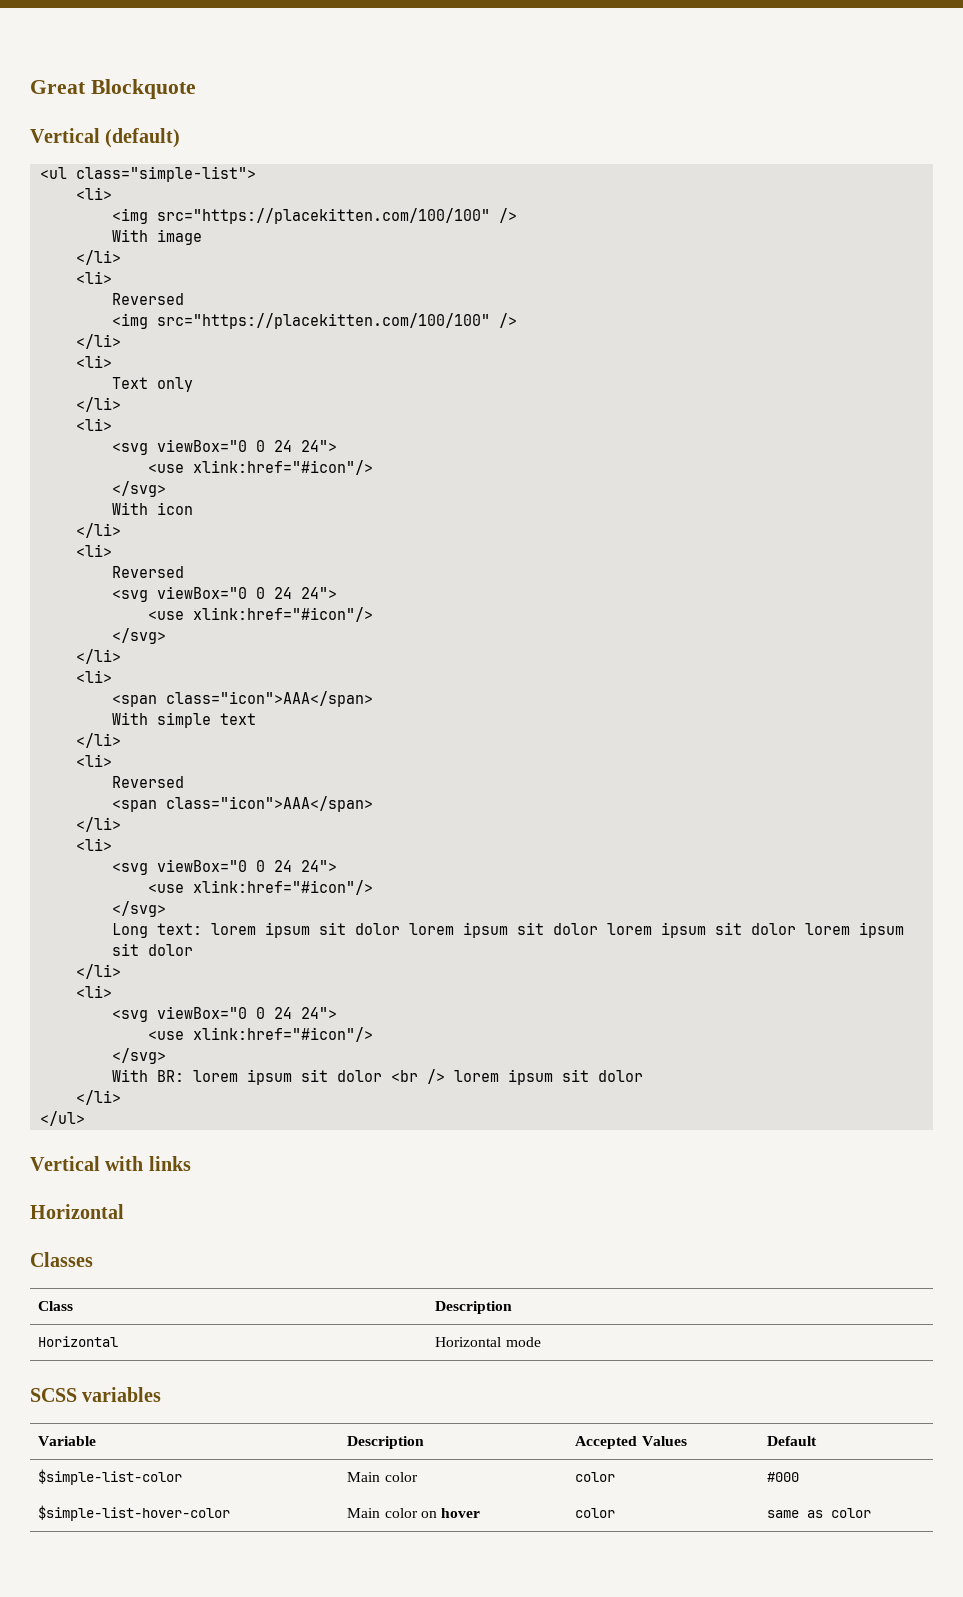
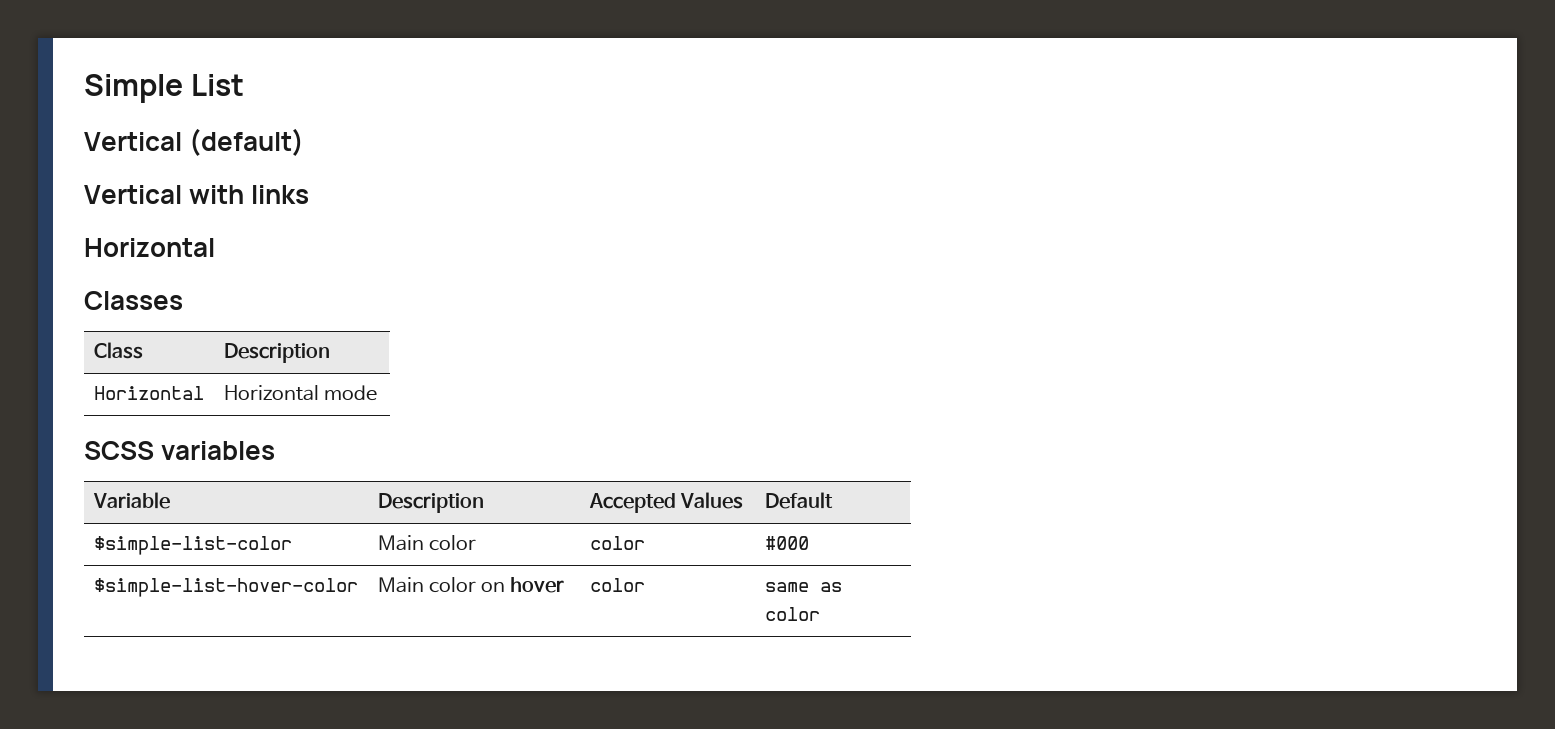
- Great Blockquote
+ Simple List
- <ul class="simple-list">
- <li>
- <img src="https://placekitten.com/100/100" />
- With image
- </li>
- <li>
- Reversed
- <img src="https://placekitten.com/100/100" />
- </li>
- <li>
- Text only
- </li>
- <li>
- <svg viewBox="0 0 24 24">
- <use xlink:href="#icon"/>
- </svg>
- With icon
- </li>
- <li>
- Reversed
- <svg viewBox="0 0 24 24">
- <use xlink:href="#icon"/>
- </svg>
- </li>
- <li>
- <span class="icon">AAA</span>
- With simple text
- </li>
- <li>
- Reversed
- <span class="icon">AAA</span>
- </li>
- <li>
- <svg viewBox="0 0 24 24">
- <use xlink:href="#icon"/>
- </svg>
- Long text: lorem ipsum sit dolor lorem ipsum sit dolor lorem ipsum sit dolor lorem ipsum sit dolor
- </li>
- <li>
- <svg viewBox="0 0 24 24">
- <use xlink:href="#icon"/>
- </svg>
- With BR: lorem ipsum sit dolor <br /> lorem ipsum sit dolor
- </li>
- </ul>

